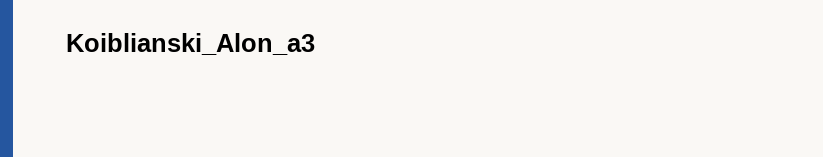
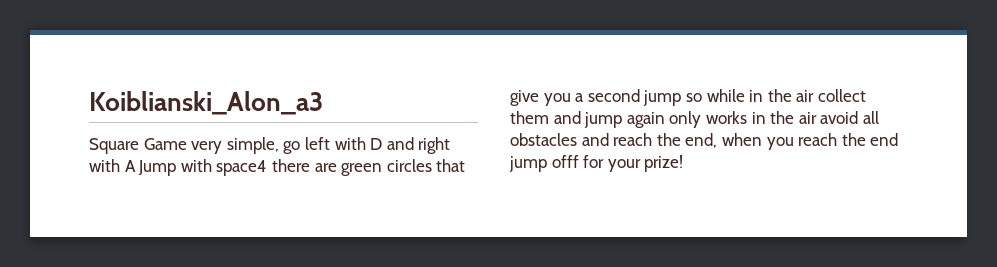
+ Square Game very simple, go left with D and right with A Jump with space4 there are green circles that give you a second jump so while in the air collect them and jump again only works in the air avoid all obstacles and reach the end, when you reach the end jump offf for your prize!

